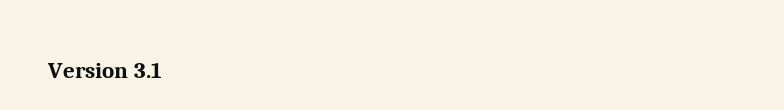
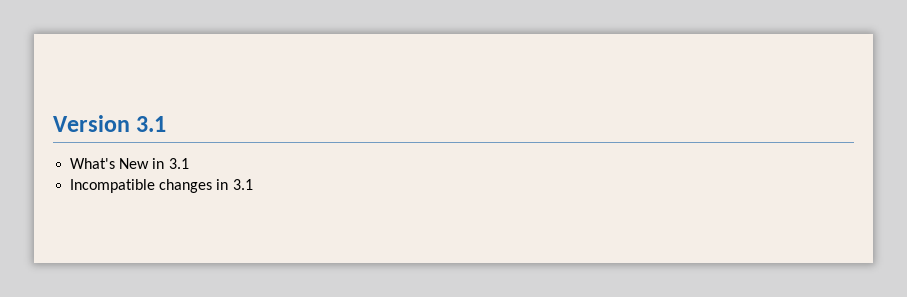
+ What's New in 3.1
+ Incompatible changes in 3.1

